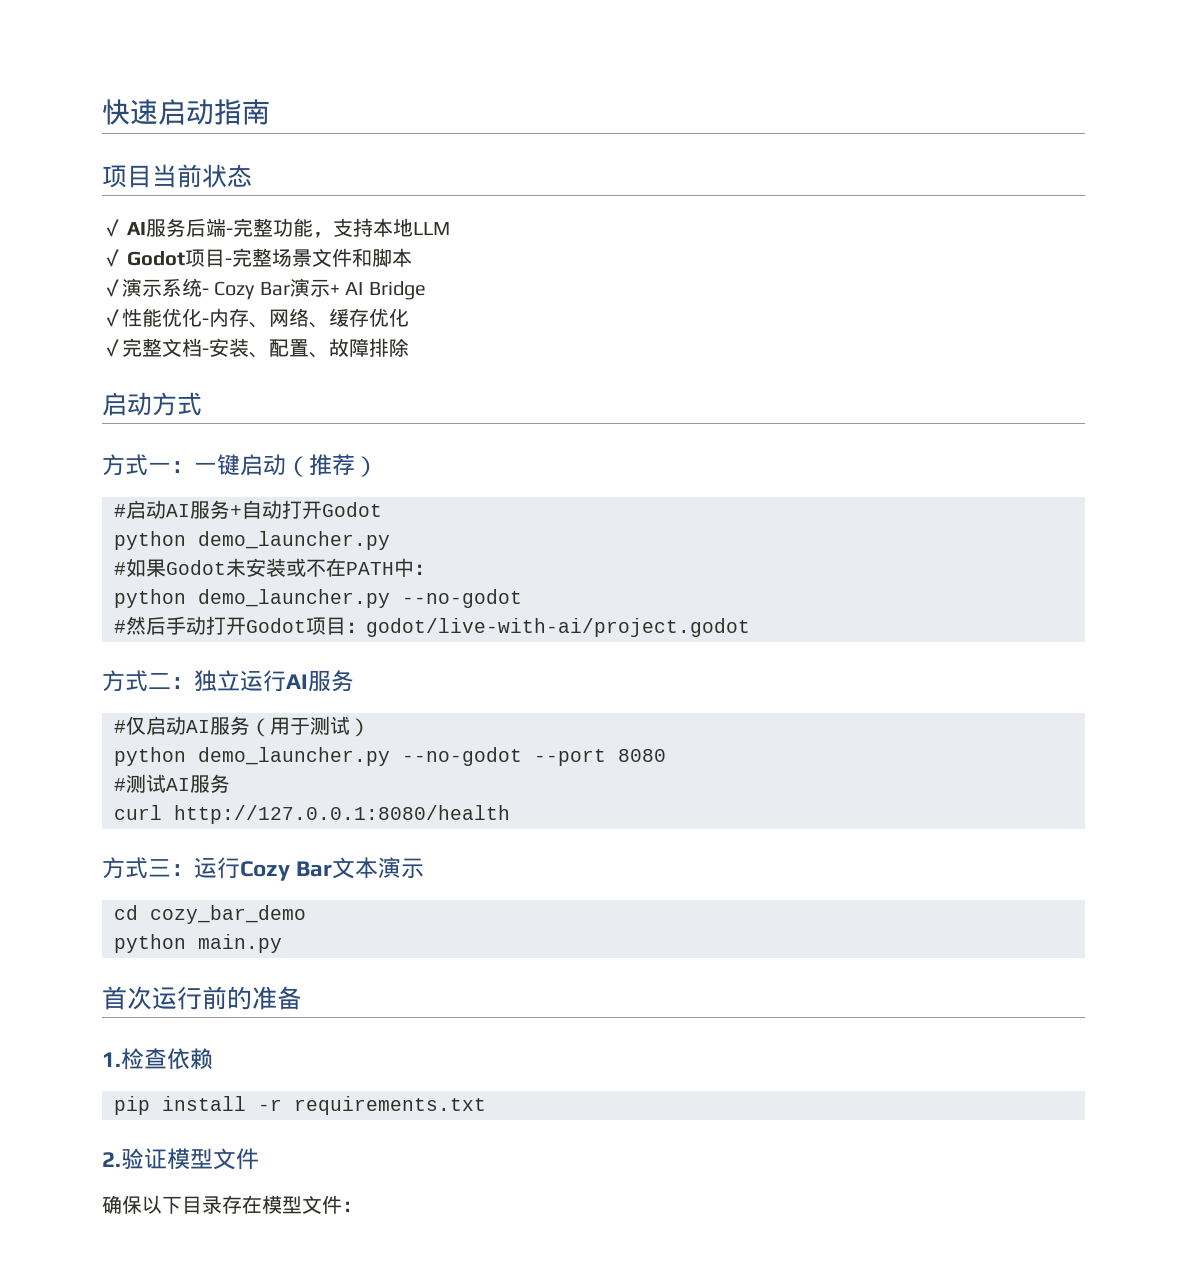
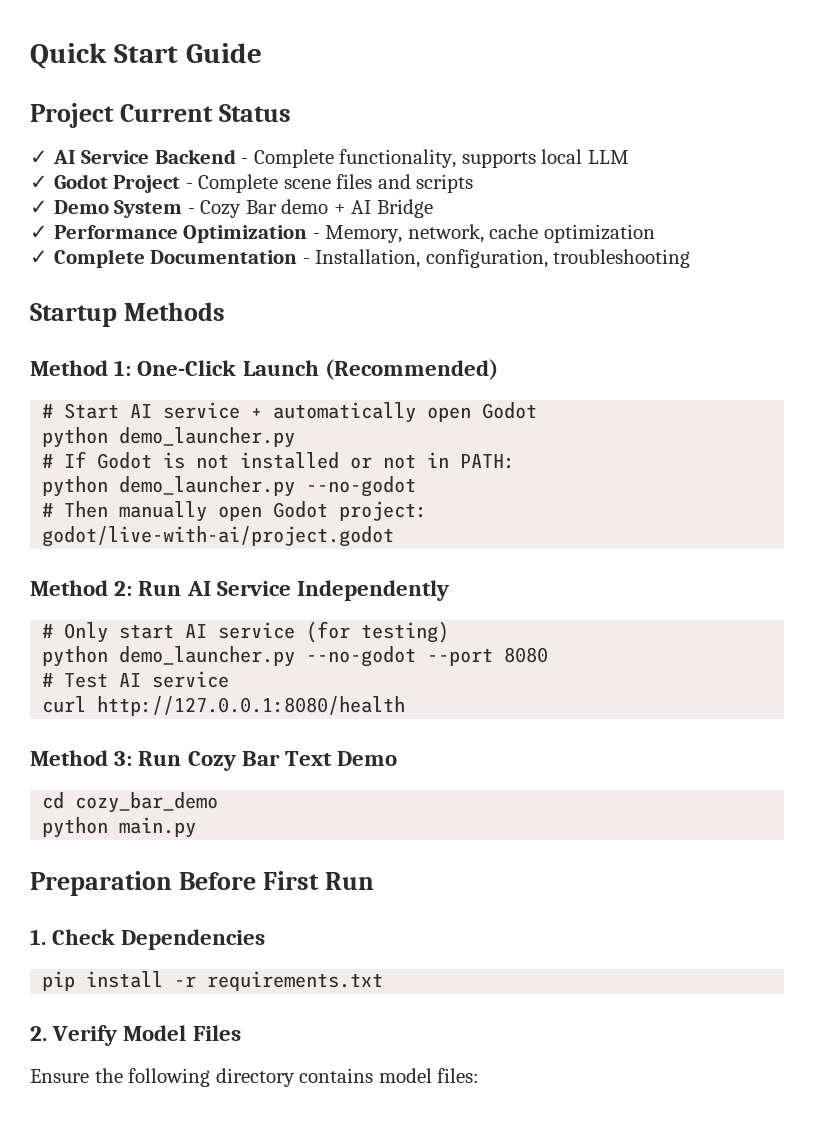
- 快速启动指南
- 项目当前状态
- ✓ AI服务后端-完整功能，支持本地LLM
- ✓ Godot项目-完整场景文件和脚本
- ✓演示系统- Cozy Bar演示+ AI Bridge
+ Quick Start Guide
+ Project Current Status
+ ✓ AI Service Backend - Complete functionality, supports local LLM
+ ✓ Godot Project - Complete scene files and scripts
+ ✓ Demo System - Cozy Bar demo + AI Bridge
- ✓性能优化-内存、网络、缓存优化
- ✓完整文档-安装、配置、故障排除
- 启动方式
- 方式一：一键启动（推荐）
- #启动AI服务+自动打开Godot
+ ✓ Performance Optimization - Memory, network, cache optimization
+ ✓ Complete Documentation - Installation, configuration, troubleshooting
+ Startup Methods
+ Method 1: One-Click Launch (Recommended)
+ # Start AI service + automatically open Godot
  python demo_launcher.py
- #如果Godot未安装或不在PATH中：
+ # If Godot is not installed or not in PATH:
  python demo_launcher.py --no-godot
- #然后手动打开Godot项目：godot/live-with-ai/project.godot
- 方式二：独立运行AI服务
- #仅启动AI服务（用于测试）
+ # Then manually open Godot project: godot/live-with-ai/project.godot
+ Method 2: Run AI Service Independently
+ # Only start AI service (for testing)
- #测试AI服务
+ # Test AI service
- 方式三：运行Cozy Bar文本演示
+ Method 3: Run Cozy Bar Text Demo
- 首次运行前的准备
+ Preparation Before First Run
- 1.检查依赖
+ 1. Check Dependencies
- 2.验证模型文件
- 确保以下目录存在模型文件：
+ 2. Verify Model Files
+ Ensure the following directory contains model files:

